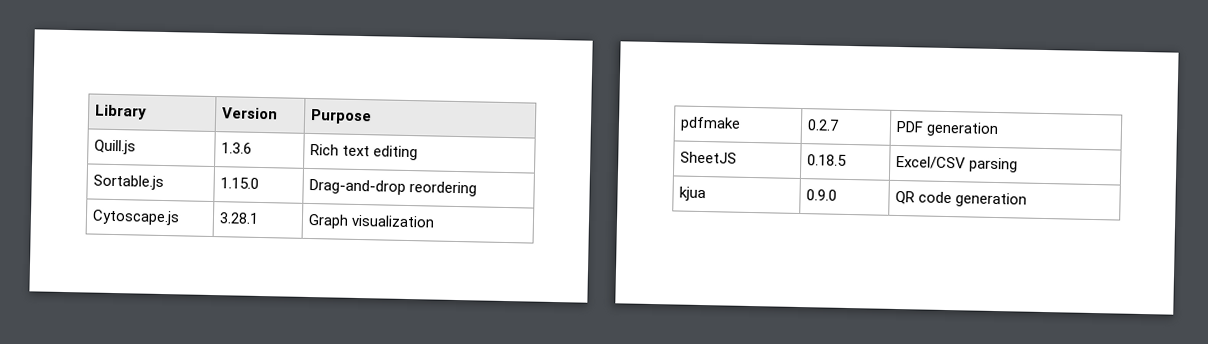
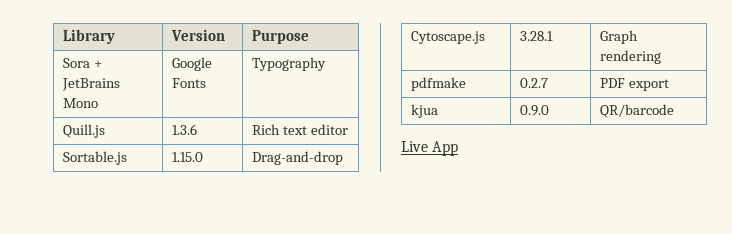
+ Sora + JetBrains Mono | Google Fonts | Typography
- Quill.js | 1.3.6 | Rich text editing
+ Quill.js | 1.3.6 | Rich text editor
- Sortable.js | 1.15.0 | Drag-and-drop reordering
+ Sortable.js | 1.15.0 | Drag-and-drop
- Cytoscape.js | 3.28.1 | Graph visualization
+ Cytoscape.js | 3.28.1 | Graph rendering
- pdfmake | 0.2.7 | PDF generation
- SheetJS | 0.18.5 | Excel/CSV parsing
+ pdfmake | 0.2.7 | PDF export
- kjua | 0.9.0 | QR code generation
+ kjua | 0.9.0 | QR/barcode
+ Live App

